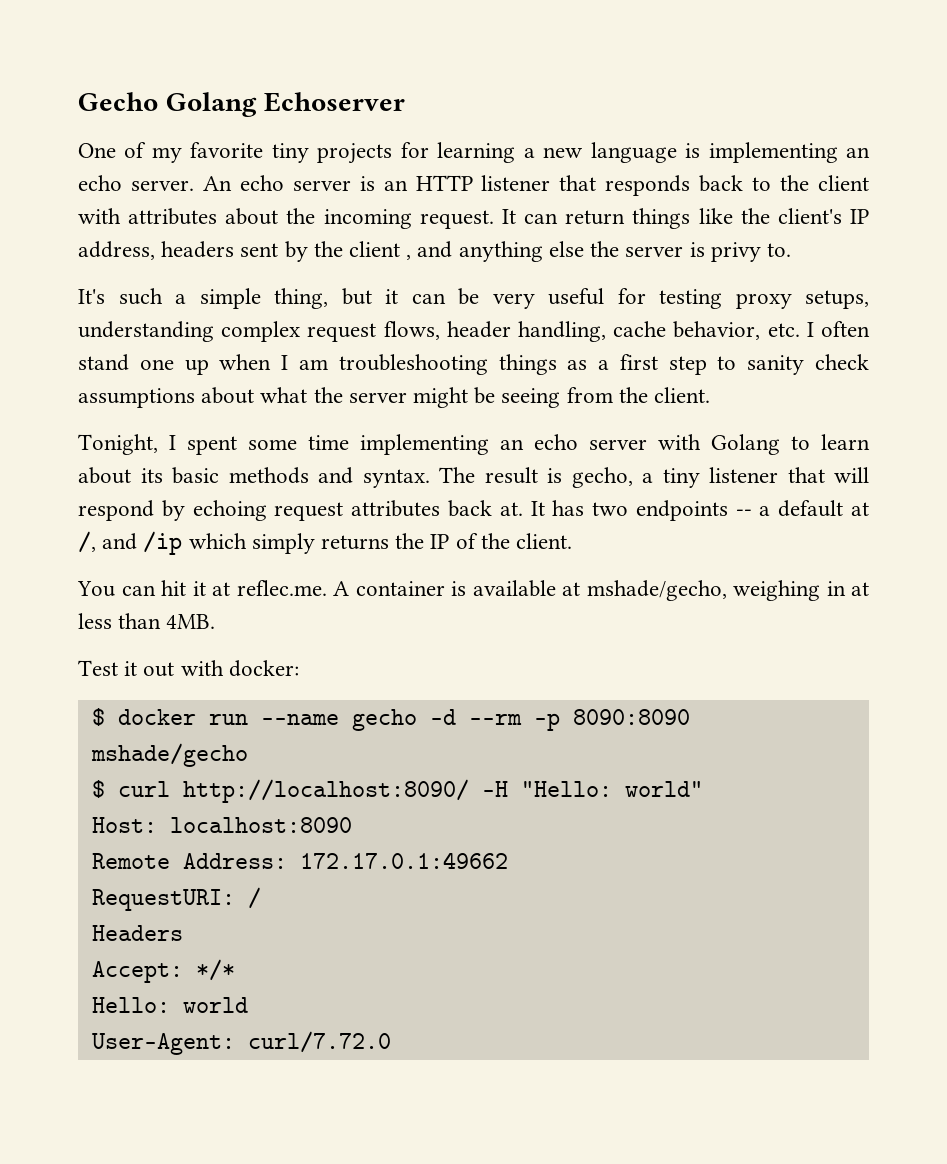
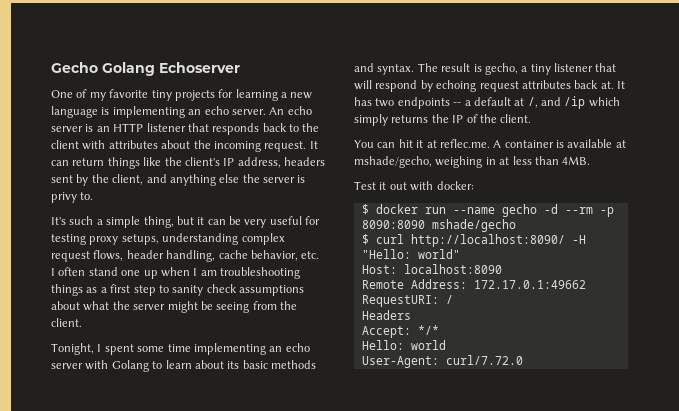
- It can return things like the client's IP address, headers sent by the client , and anything else the server is privy to.
+ It can return things like the client's IP address, headers sent by the client, and anything else the server is privy to.

